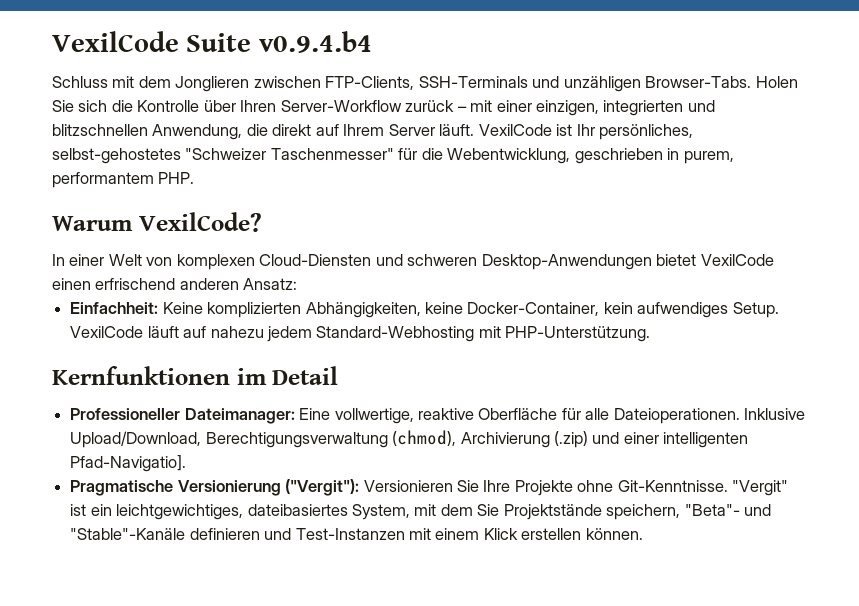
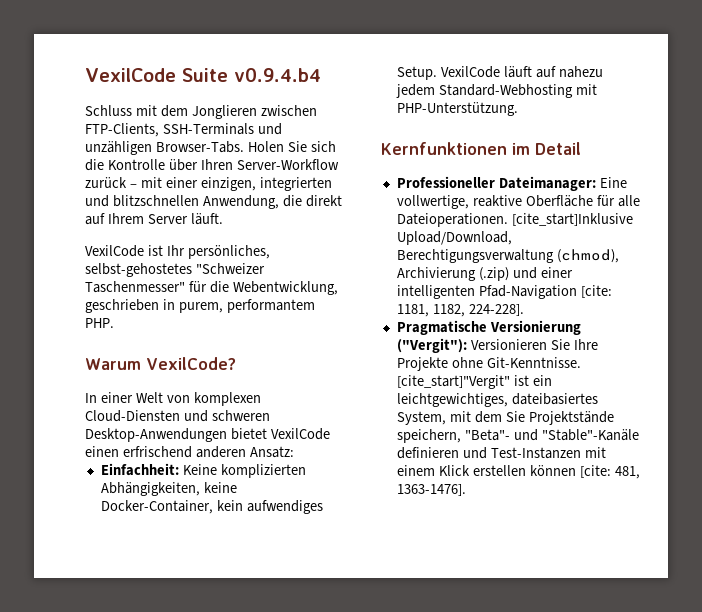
- Holen Sie sich die Kontrolle über Ihren Server-Workflow zurück – mit einer einzigen, integrierten und blitzschnellen Anwendung, die direkt auf Ihrem Server läuft. VexilCode ist Ihr persönliches, selbst-gehostetes "Schweizer Taschenmesser" für die Webentwicklung, geschrieben in purem, performantem PHP.
+ Holen Sie sich die Kontrolle über Ihren Server-Workflow zurück – mit einer einzigen, integrierten und blitzschnellen Anwendung, die direkt auf Ihrem Server läuft.
+ VexilCode ist Ihr persönliches, selbst-gehostetes "Schweizer Taschenmesser" für die Webentwicklung, geschrieben in purem, performantem PHP.
- Inklusive Upload/Download, Berechtigungsverwaltung (chmod), Archivierung (.zip) und einer intelligenten Pfad-Navigatio].
+ [cite_start]Inklusive Upload/Download, Berechtigungsverwaltung (chmod), Archivierung (.zip) und einer intelligenten Pfad-Navigation [cite: 1181, 1182, 224-228].
- "Vergit" ist ein leichtgewichtiges, dateibasiertes System, mit dem Sie Projektstände speichern, "Beta"- und "Stable"-Kanäle definieren und Test-Instanzen mit einem Klick erstellen können.
+ [cite_start]"Vergit" ist ein leichtgewichtiges, dateibasiertes System, mit dem Sie Projektstände speichern, "Beta"- und "Stable"-Kanäle definieren und Test-Instanzen mit einem Klick erstellen können [cite: 481, 1363-1476].

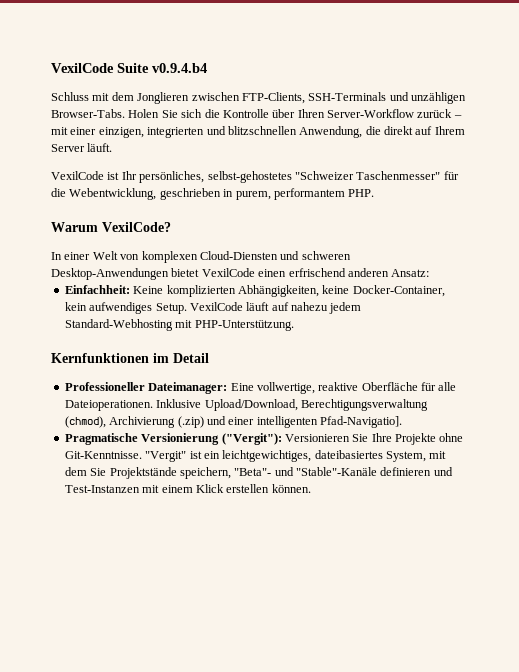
- [cite_start]Inklusive Upload/Download, Berechtigungsverwaltung (chmod), Archivierung (.zip) und einer intelligenten Pfad-Navigation [cite: 1181, 1182, 224-228].
+ Inklusive Upload/Download, Berechtigungsverwaltung (chmod), Archivierung (.zip) und einer intelligenten Pfad-Navigatio].
- [cite_start]"Vergit" ist ein leichtgewichtiges, dateibasiertes System, mit dem Sie Projektstände speichern, "Beta"- und "Stable"-Kanäle definieren und Test-Instanzen mit einem Klick erstellen können [cite: 481, 1363-1476].
+ "Vergit" ist ein leichtgewichtiges, dateibasiertes System, mit dem Sie Projektstände speichern, "Beta"- und "Stable"-Kanäle definieren und Test-Instanzen mit einem Klick erstellen können.

